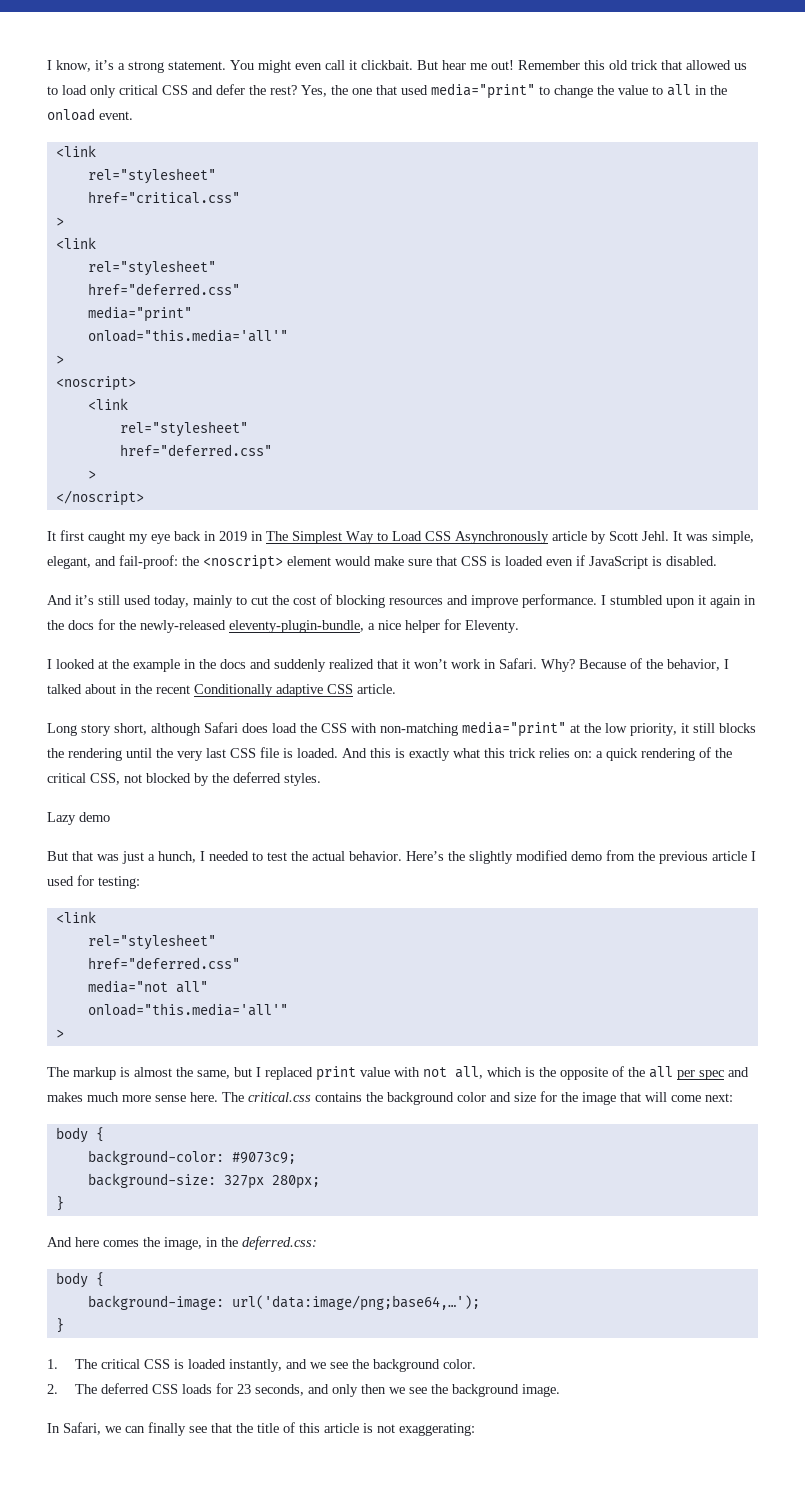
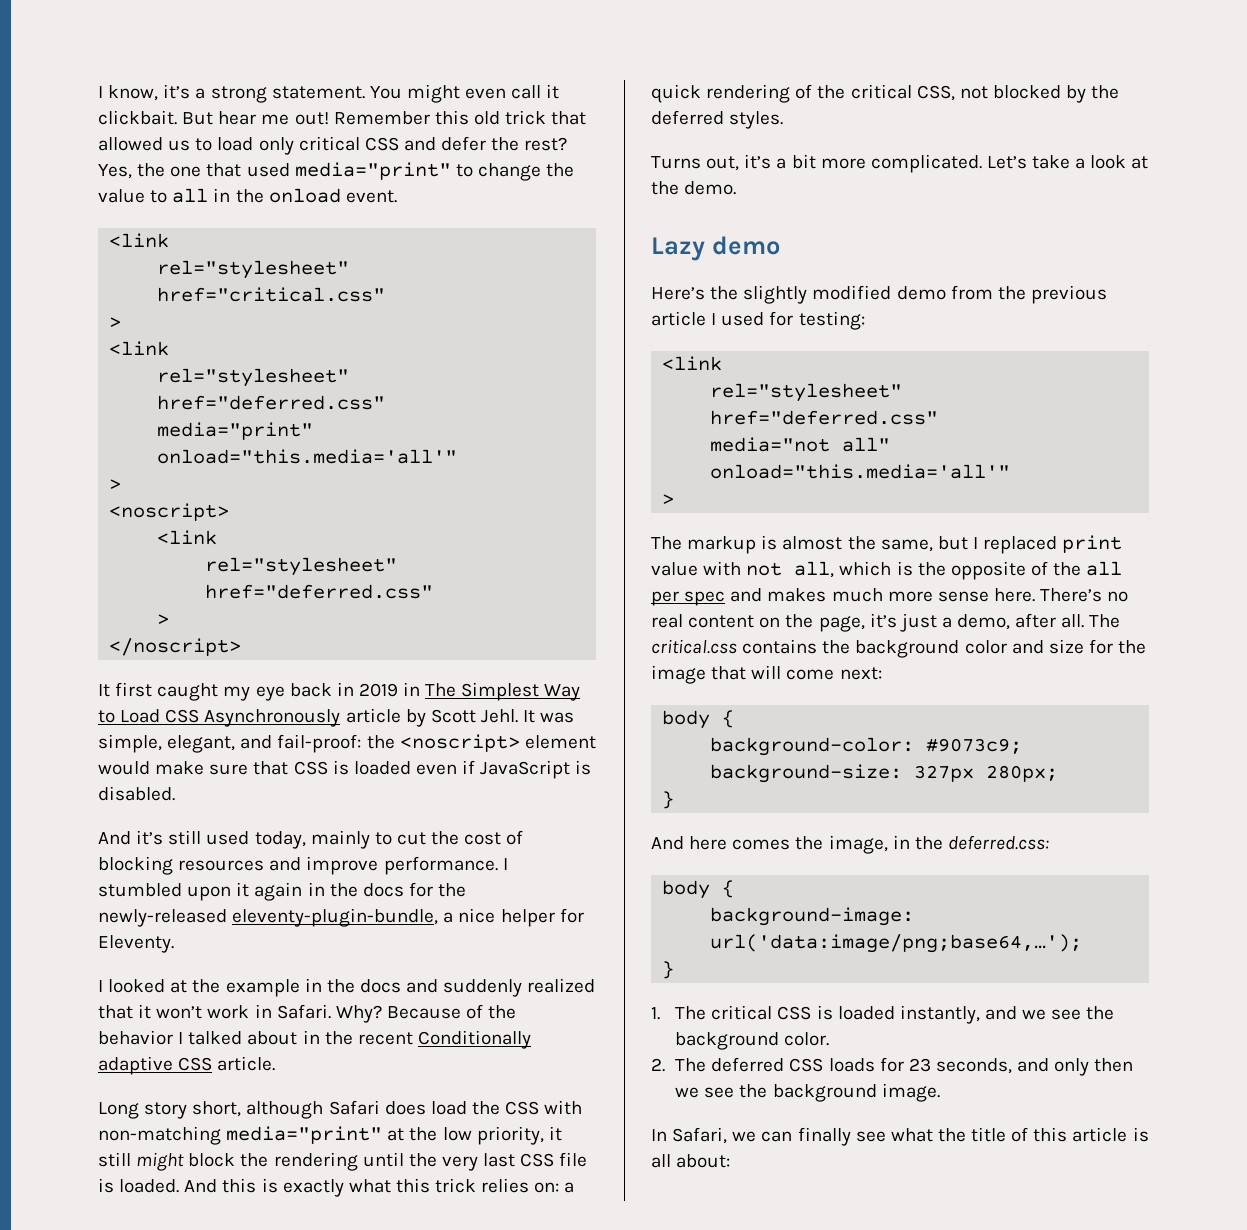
- Because of the behavior, I talked about in the recent Conditionally adaptive CSS article.
+ Because of the behavior I talked about in the recent Conditionally adaptive CSS article.
- Long story short, although Safari does load the CSS with non-matching media="print" at the low priority, it still blocks the rendering until the very last CSS file is loaded.
+ Long story short, although Safari does load the CSS with non-matching media="print" at the low priority, it still might block the rendering until the very last CSS file is loaded.
+ Turns out, it’s a bit more complicated. Let’s take a look at the demo.
  Lazy demo
- But that was just a hunch, I needed to test the actual behavior. Here’s the slightly modified demo from the previous article I used for testing:
+ Here’s the slightly modified demo from the previous article I used for testing:
+ There’s no real content on the page, it’s just a demo, after all.
- In Safari, we can finally see that the title of this article is not exaggerating:
+ In Safari, we can finally see what the title of this article is all about:

